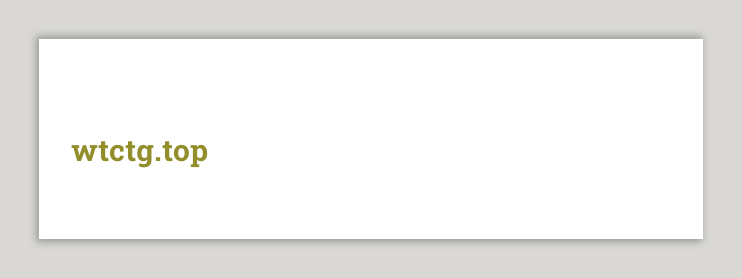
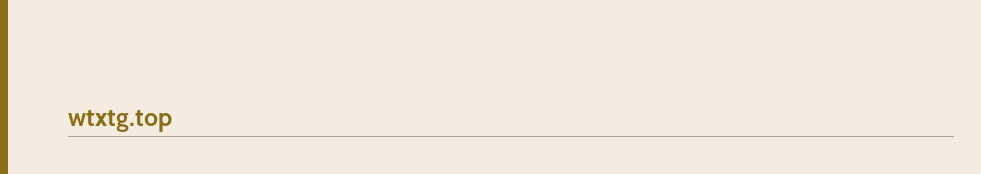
- wtctg.top
+ wtxtg.top

